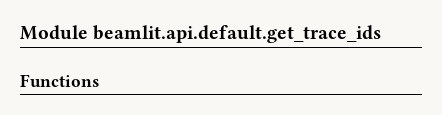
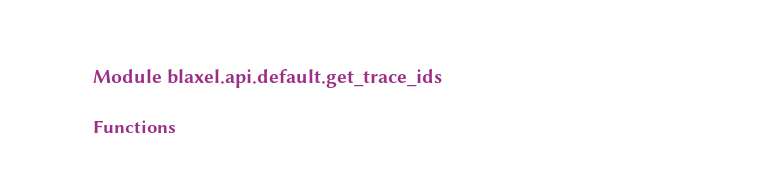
- Module beamlit.api.default.get_trace_ids
+ Module blaxel.api.default.get_trace_ids

